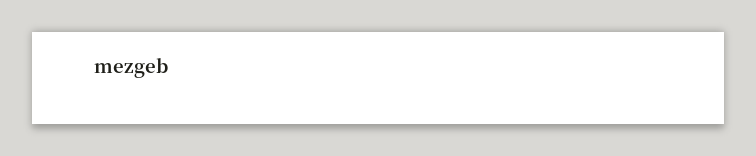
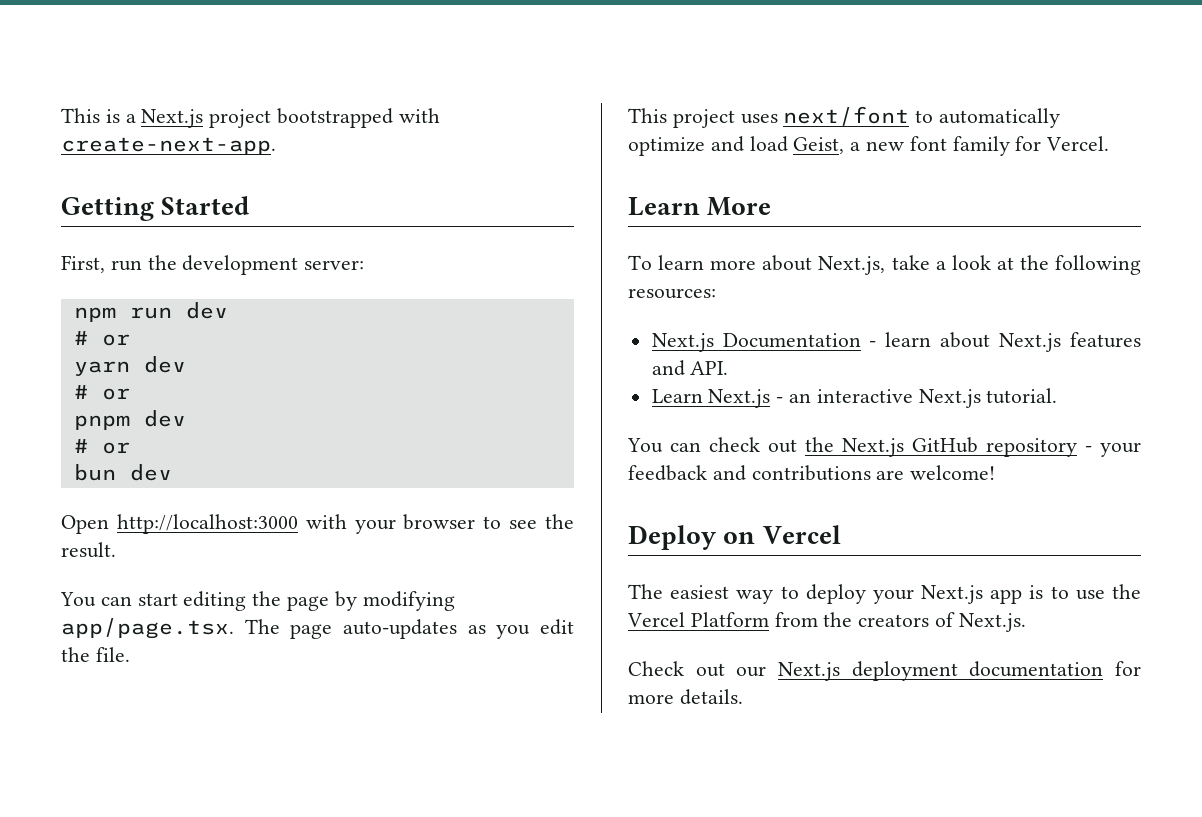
- mezgeb
+ This is a Next.js project bootstrapped with create-next-app.
+ Getting Started
+ First, run the development server:
+ npm run dev
+ # or
+ yarn dev
+ # or
+ pnpm dev
+ # or
+ bun dev
+ Open http://localhost:3000 with your browser to see the result.
+ You can start editing the page by modifying app/page.tsx. The page auto-updates as you edit the file.
+ This project uses next/font to automatically optimize and load Geist, a new font family for Vercel.
+ Learn More
+ To learn more about Next.js, take a look at the following resources:
+ Next.js Documentation - learn about Next.js features and API.
+ Learn Next.js - an interactive Next.js tutorial.
+ You can check out the Next.js GitHub repository - your feedback and contributions are welcome!
+ Deploy on Vercel
+ The easiest way to deploy your Next.js app is to use the Vercel Platform from the creators of Next.js.
+ Check out our Next.js deployment documentation for more details.

